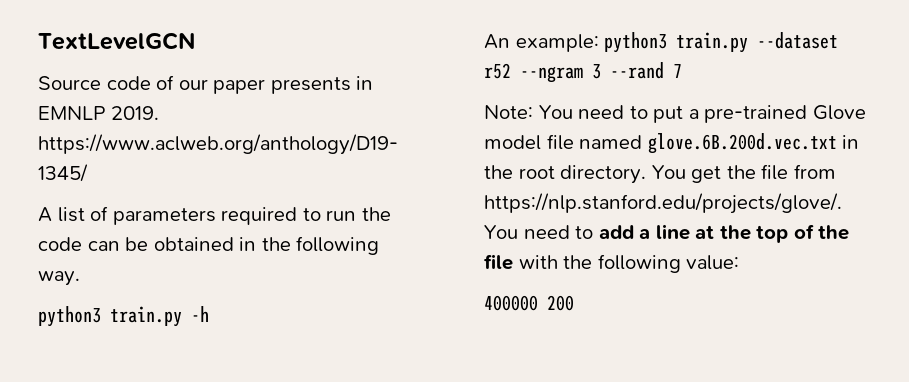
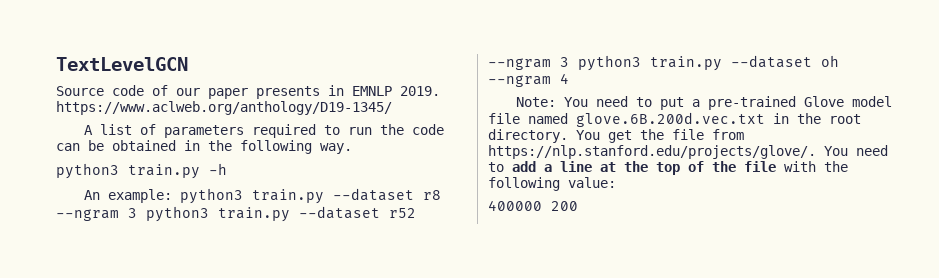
- An example: python3 train.py --dataset r52 --ngram 3 --rand 7
+ An example: python3 train.py --dataset r8 --ngram 3 python3 train.py --dataset r52 --ngram 3 python3 train.py --dataset oh --ngram 4

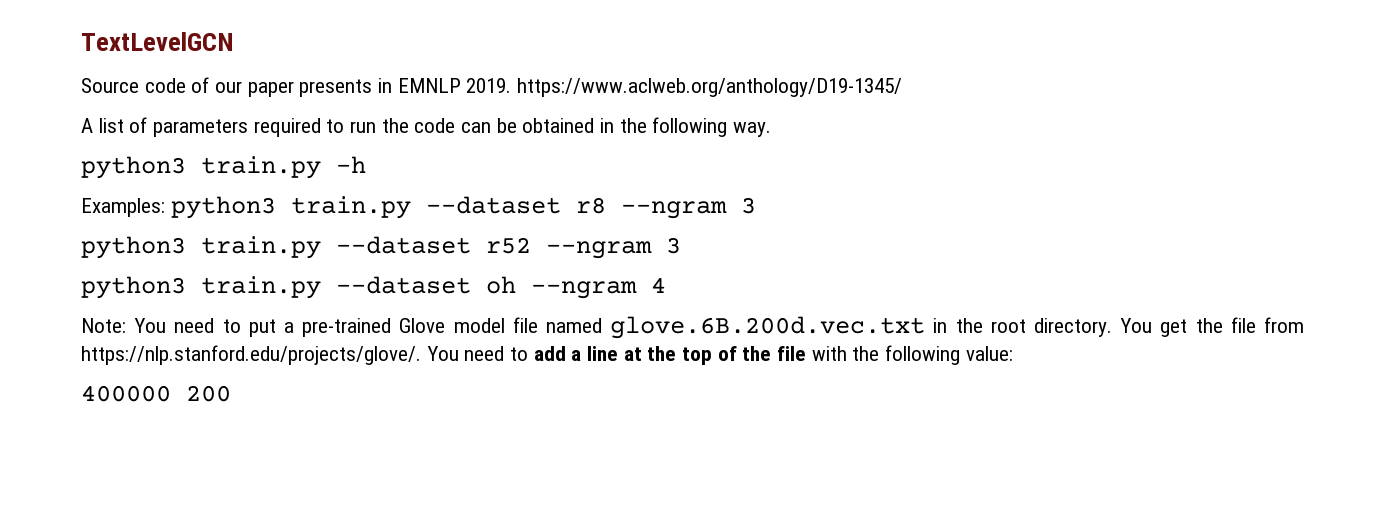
- An example: python3 train.py --dataset r8 --ngram 3 python3 train.py --dataset r52 --ngram 3 python3 train.py --dataset oh --ngram 4
+ Examples: python3 train.py --dataset r8 --ngram 3
+ python3 train.py --dataset r52 --ngram 3
+ python3 train.py --dataset oh --ngram 4

